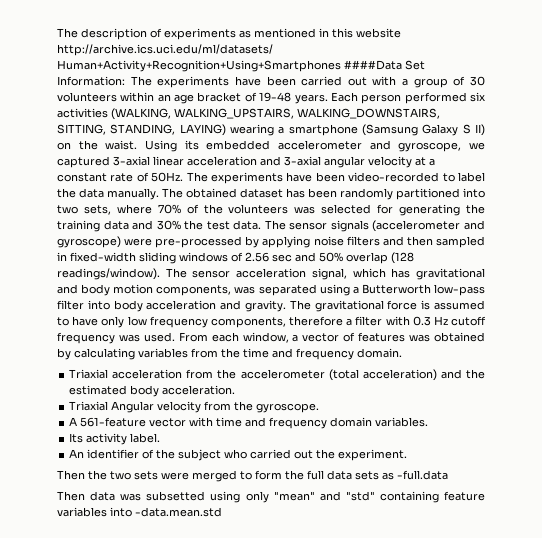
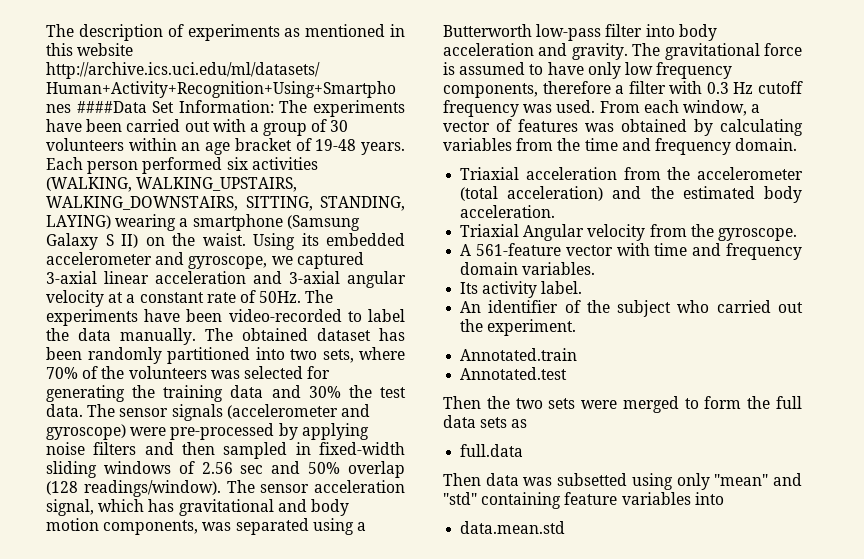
+ Annotated.train
+ Annotated.test
- Then the two sets were merged to form the full data sets as -full.data
+ Then the two sets were merged to form the full data sets as
+ full.data
- Then data was subsetted using only "mean" and "std" containing feature variables into -data.mean.std
+ Then data was subsetted using only "mean" and "std" containing feature variables into
+ data.mean.std

